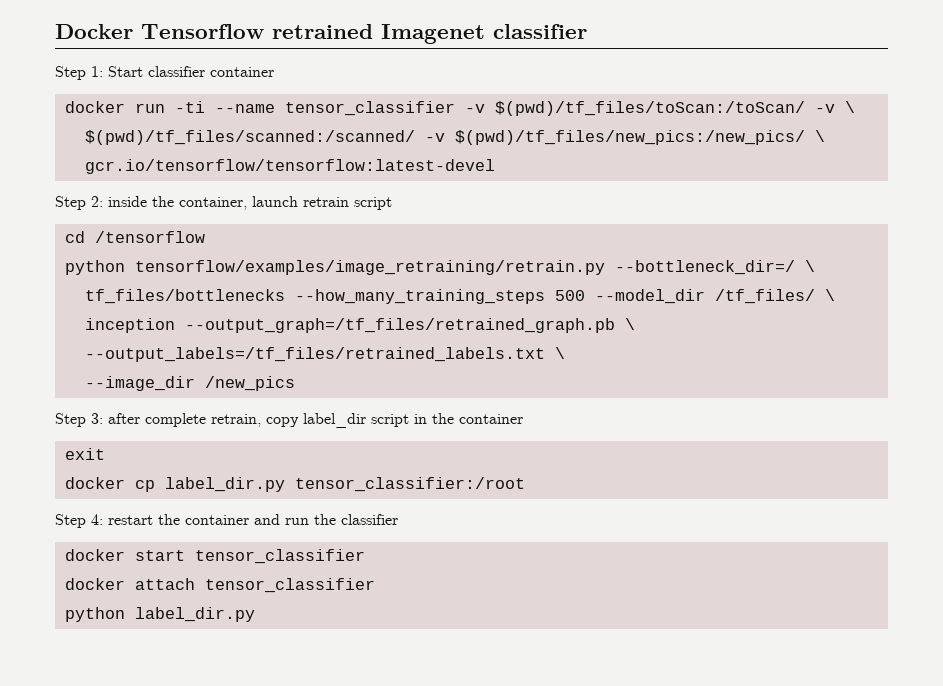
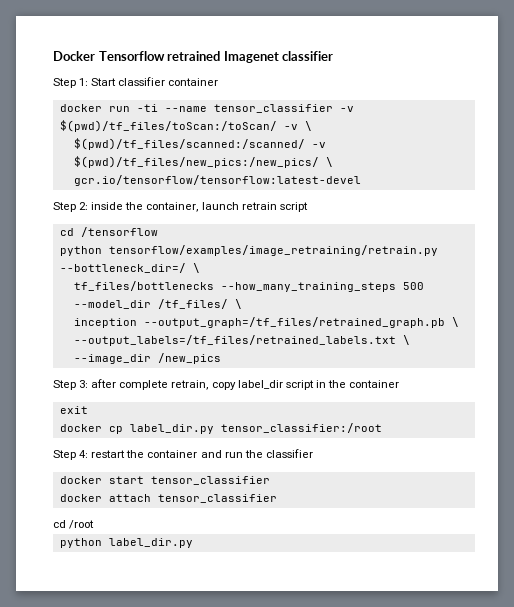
+ cd /root

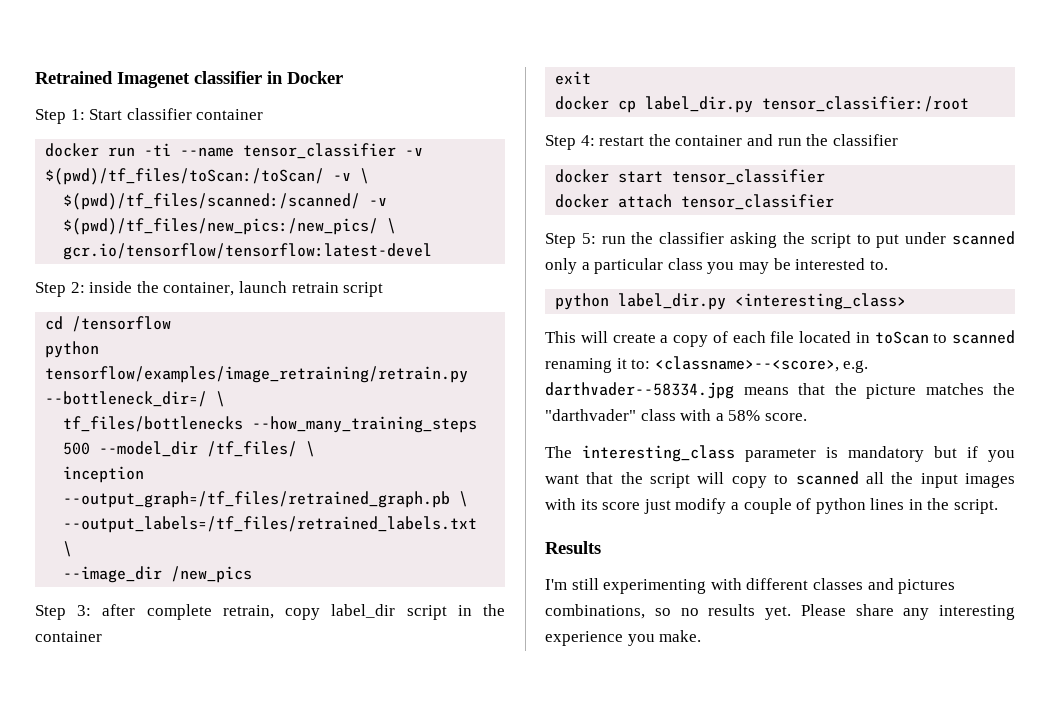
- Docker Tensorflow retrained Imagenet classifier
+ Retrained Imagenet classifier in Docker
- cd /root
- python label_dir.py
+ Step 5: run the classifier asking the script to put under scanned only a particular class you may be interested to.
+ python label_dir.py <interesting_class>
+ This will create a copy of each file located in toScan to scanned renaming it to: <classname>--<score>, e.g. darthvader--58334.jpg means that the picture matches the "darthvader" class with a 58% score.
+ The interesting_class parameter is mandatory but if you want that the script will copy to scanned all the input images with its score just modify a couple of python lines in the script.
+ Results
+ I'm still experimenting with different classes and pictures combinations, so no results yet. Please share any interesting experience you make.

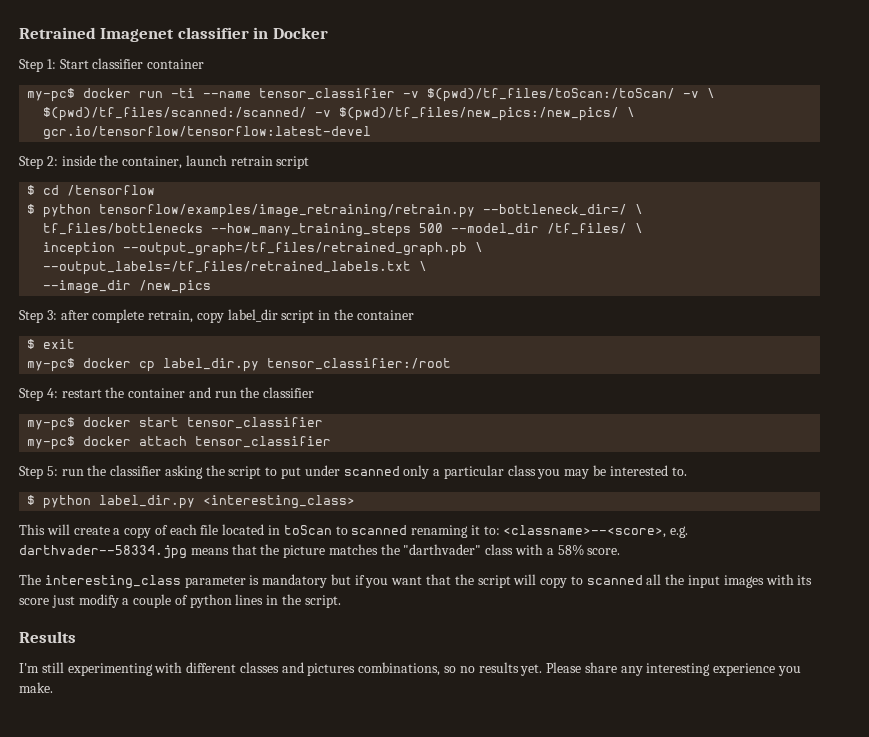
- docker run -ti --name tensor_classifier -v $(pwd)/tf_files/toScan:/toScan/ -v \
+ my-pc$ docker run -ti --name tensor_classifier -v $(pwd)/tf_files/toScan:/toScan/ -v \
- cd /tensorflow
+ $ cd /tensorflow
- python tensorflow/examples/image_retraining/retrain.py --bottleneck_dir=/ \
+ $ python tensorflow/examples/image_retraining/retrain.py --bottleneck_dir=/ \
- exit
+ $ exit
- docker cp label_dir.py tensor_classifier:/root
+ my-pc$ docker cp label_dir.py tensor_classifier:/root
- docker start tensor_classifier
+ my-pc$ docker start tensor_classifier
- docker attach tensor_classifier
+ my-pc$ docker attach tensor_classifier
- python label_dir.py <interesting_class>
+ $ python label_dir.py <interesting_class>

